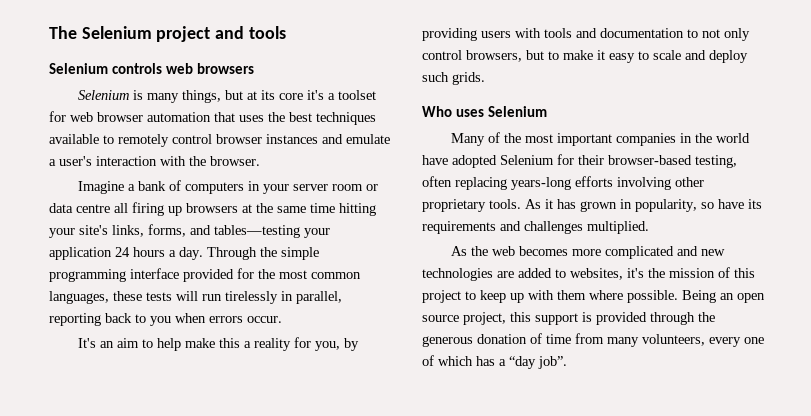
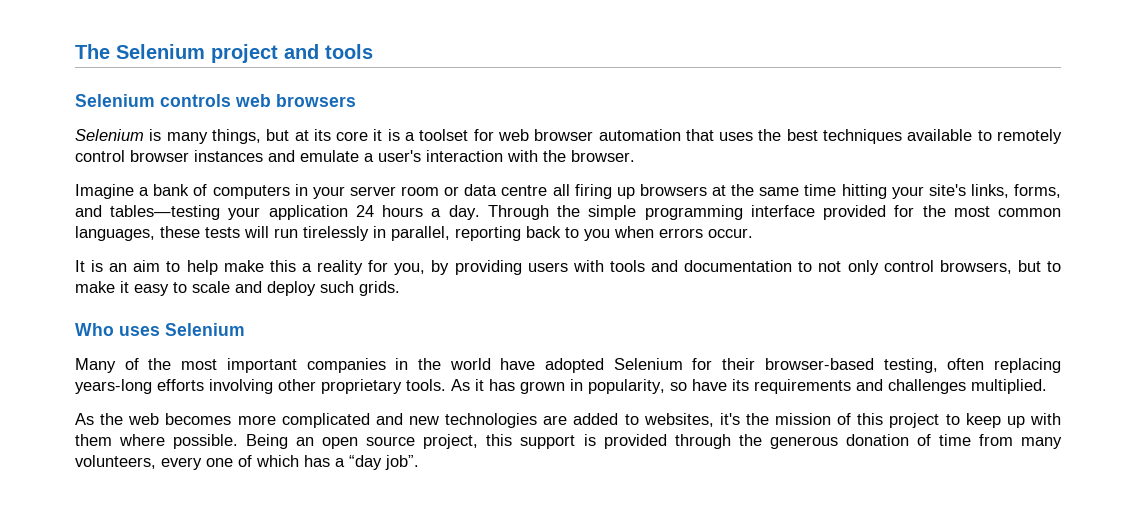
- Selenium is many things, but at its core it's a toolset for web browser automation that uses the best techniques available to remotely control browser instances and emulate a user's interaction with the browser.
+ Selenium is many things, but at its core it is a toolset for web browser automation that uses the best techniques available to remotely control browser instances and emulate a user's interaction with the browser.
- It's an aim to help make this a reality for you, by providing users with tools and documentation to not only control browsers, but to make it easy to scale and deploy such grids.
+ It is an aim to help make this a reality for you, by providing users with tools and documentation to not only control browsers, but to make it easy to scale and deploy such grids.

